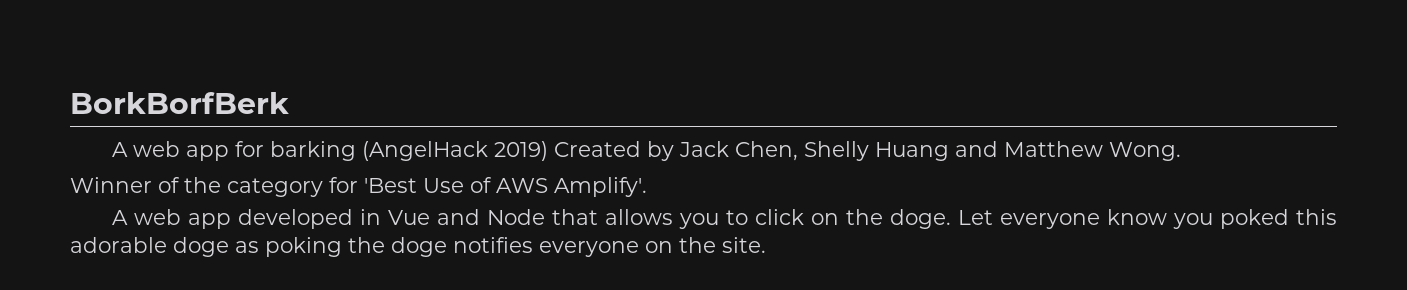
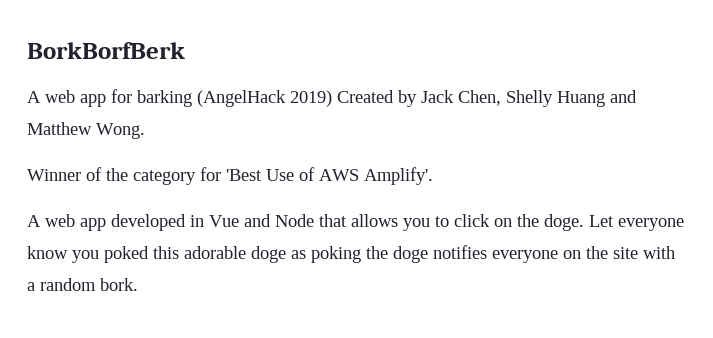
- Let everyone know you poked this adorable doge as poking the doge notifies everyone on the site.
+ Let everyone know you poked this adorable doge as poking the doge notifies everyone on the site with a random bork.

